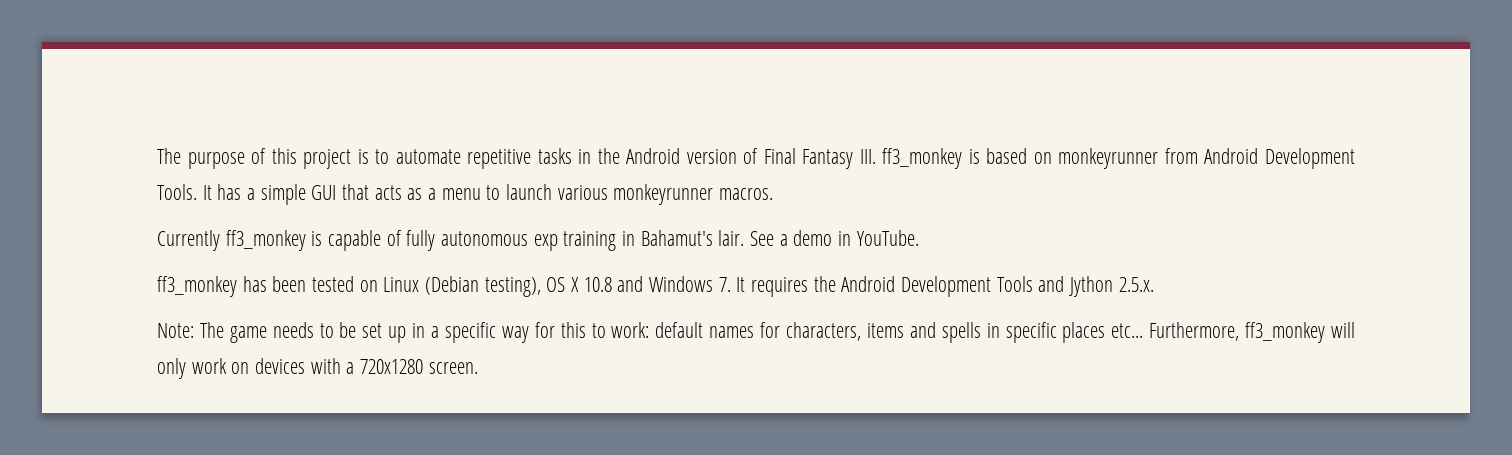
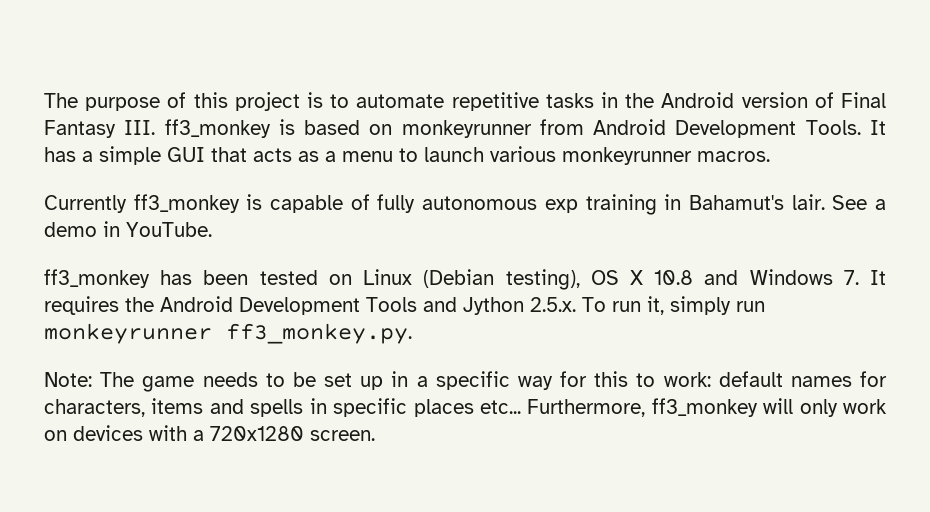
- ff3_monkey has been tested on Linux (Debian testing), OS X 10.8 and Windows 7. It requires the Android Development Tools and Jython 2.5.x.
+ ff3_monkey has been tested on Linux (Debian testing), OS X 10.8 and Windows 7. It requires the Android Development Tools and Jython 2.5.x. To run it, simply run monkeyrunner ff3_monkey.py.

